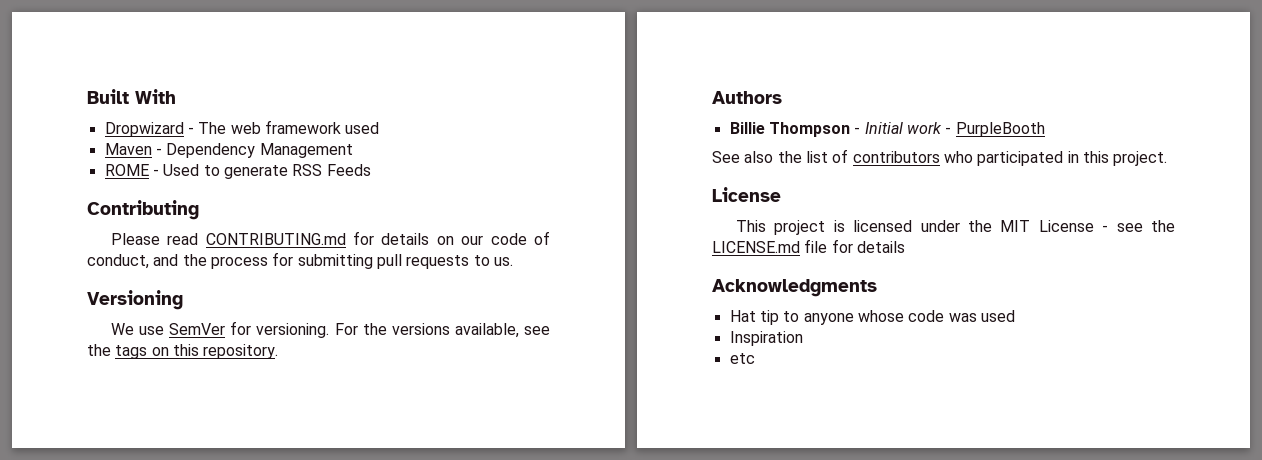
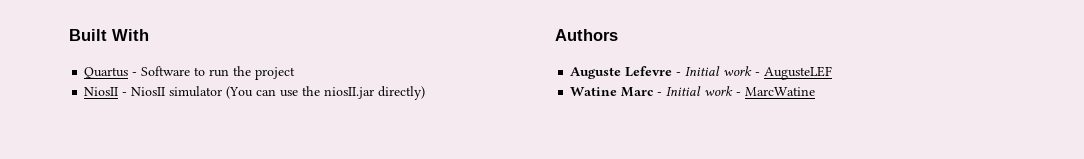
- Dropwizard - The web framework used
- Maven - Dependency Management
- ROME - Used to generate RSS Feeds
- Contributing
- Please read CONTRIBUTING.md for details on our code of conduct, and the process for submitting pull requests to us.
- Versioning
- We use SemVer for versioning. For the versions available, see the tags on this repository.
+ Quartus - Software to run the project
+ NiosII - NiosII simulator (You can use the niosII.jar directly)
- Billie Thompson - Initial work - PurpleBooth
- See also the list of contributors who participated in this project.
- License
- This project is licensed under the MIT License - see the LICENSE.md file for details
- Acknowledgments
- Hat tip to anyone whose code was used
- Inspiration
- etc
+ Auguste Lefevre - Initial work - AugusteLEF
+ Watine Marc - Initial work - MarcWatine

